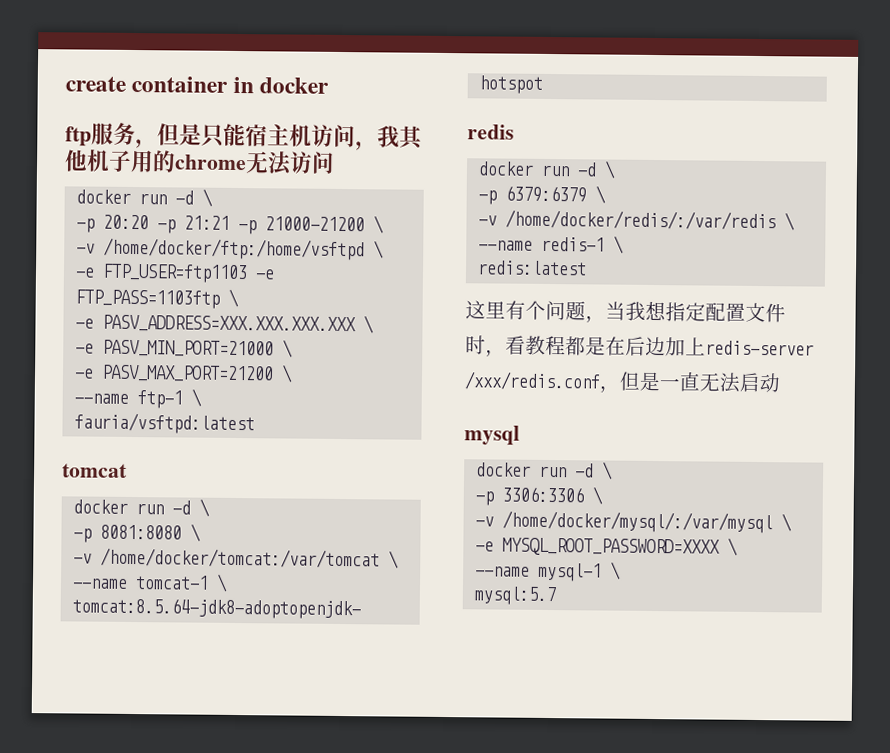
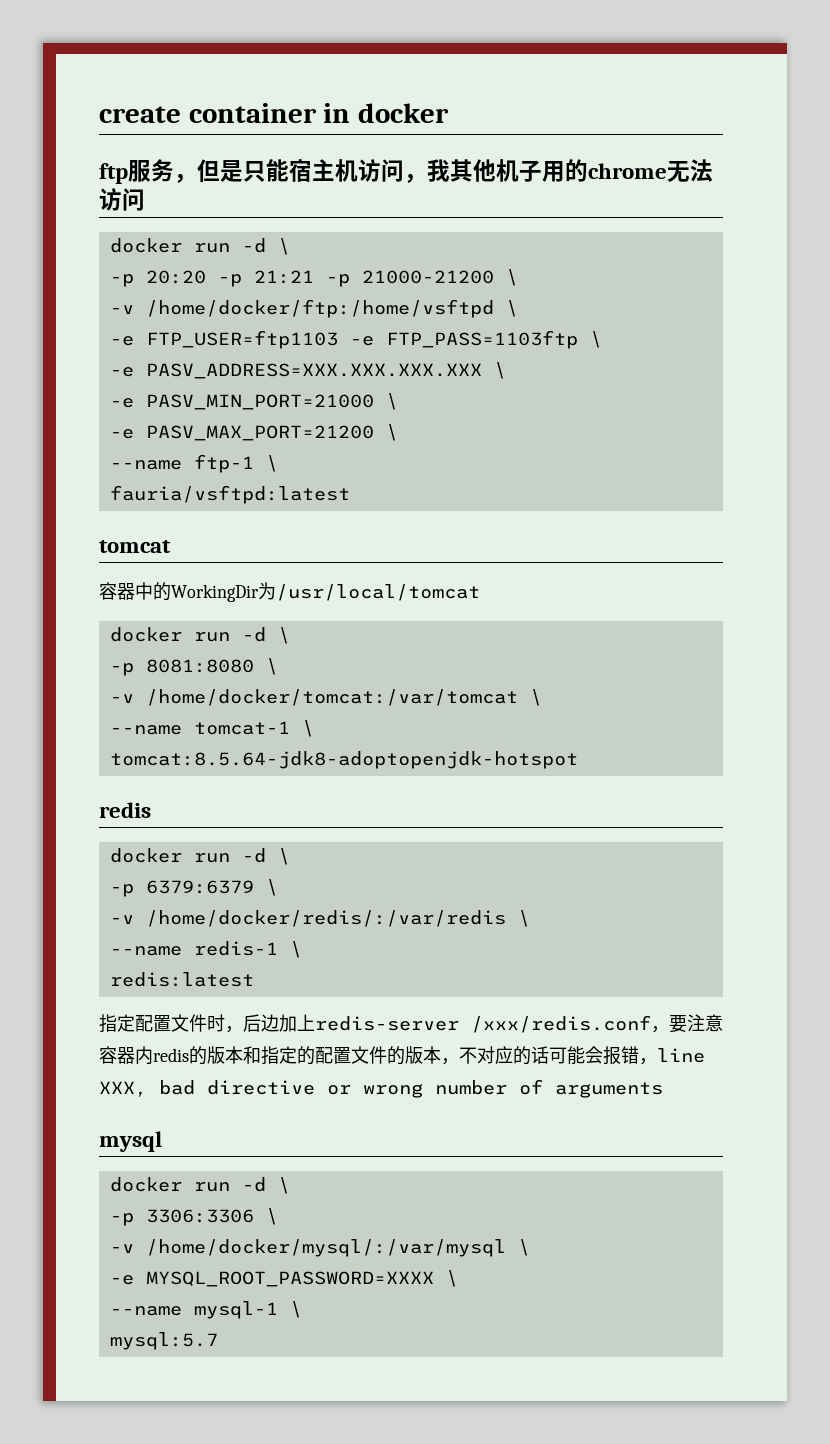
+ 容器中的WorkingDir为/usr/local/tomcat
- 这里有个问题，当我想指定配置文件时，看教程都是在后边加上redis-server /xxx/redis.conf，但是一直无法启动
+ 指定配置文件时，后边加上redis-server /xxx/redis.conf，要注意容器内redis的版本和指定的配置文件的版本，不对应的话可能会报错，line XXX, bad directive or wrong number of arguments

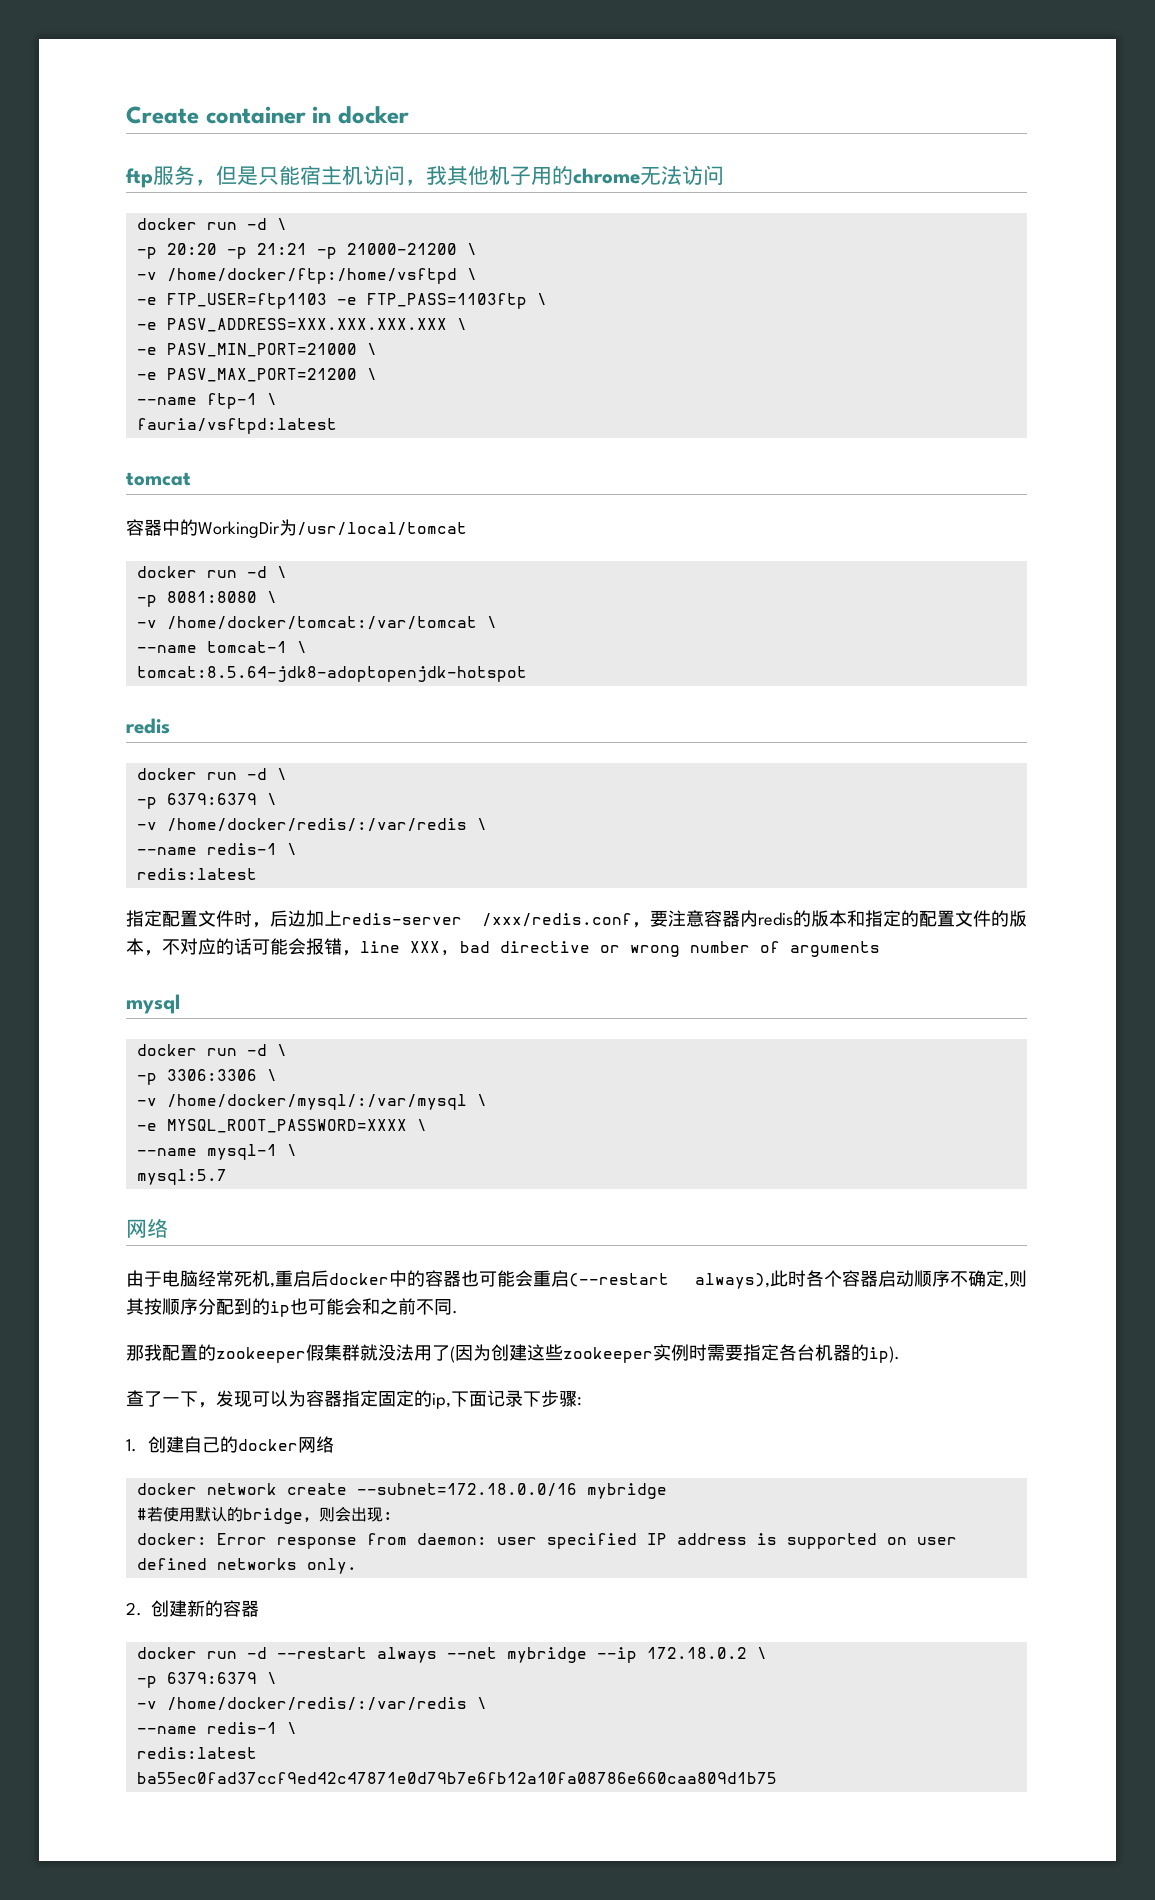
- create container in docker
+ Create container in docker
  mysql:5.7
+ 网络
+ 由于电脑经常死机,重启后docker中的容器也可能会重启(--restart always),此时各个容器启动顺序不确定,则其按顺序分配到的ip也可能会和之前不同.
+ 那我配置的zookeeper假集群就没法用了(因为创建这些zookeeper实例时需要指定各台机器的ip).
+ 查了一下，发现可以为容器指定固定的ip,下面记录下步骤:
+ 1.创建自己的docker网络
+ docker network create --subnet=172.18.0.0/16 mybridge
+ #若使用默认的bridge，则会出现:
+ docker: Error response from daemon: user specified IP address is supported on user defined networks only.
+ 2.创建新的容器
+ docker run -d --restart always --net mybridge --ip 172.18.0.2 \
+ -p 6379:6379 \
+ -v /home/docker/redis/:/var/redis \
+ --name redis-1 \
+ redis:latest
+ ba55ec0fad37ccf9ed42c47871e0d79b7e6fb12a10fa08786e660caa809d1b75

